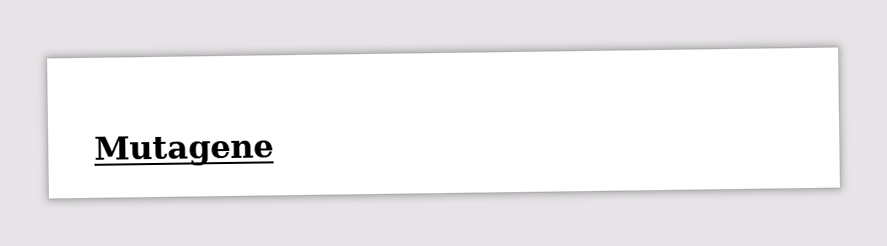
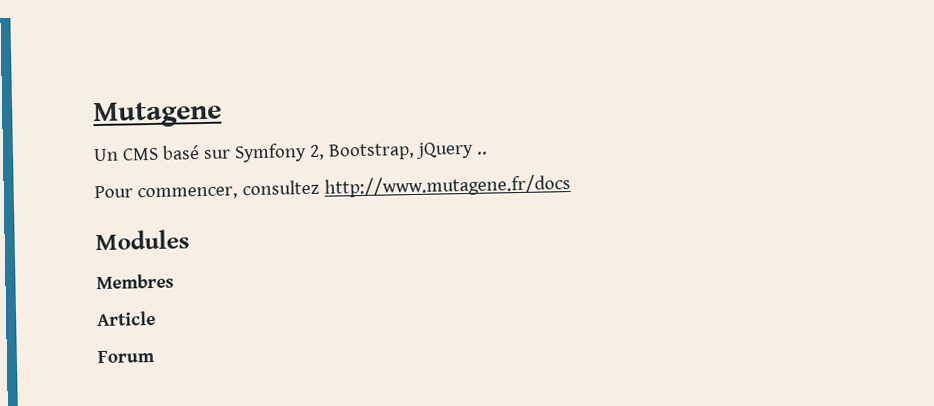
+ Un CMS basé sur Symfony 2, Bootstrap, jQuery ..
+ Pour commencer, consultez http://www.mutagene.fr/docs
+ Modules
+ Membres
+ Article
+ Forum

